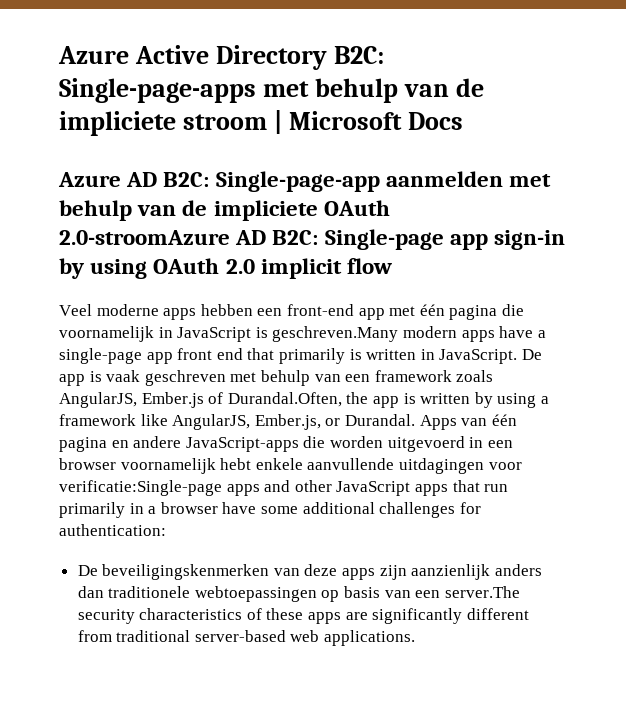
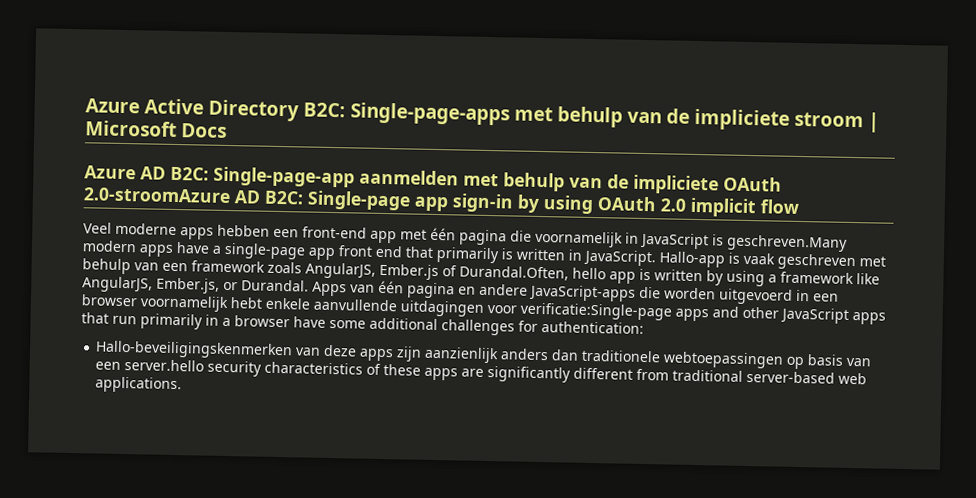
- De app is vaak geschreven met behulp van een framework zoals AngularJS, Ember.js of Durandal.Often, the app is written by using a framework like AngularJS, Ember.js, or Durandal.
+ Hallo-app is vaak geschreven met behulp van een framework zoals AngularJS, Ember.js of Durandal.Often, hello app is written by using a framework like AngularJS, Ember.js, or Durandal.
- De beveiligingskenmerken van deze apps zijn aanzienlijk anders dan traditionele webtoepassingen op basis van een server.The security characteristics of these apps are significantly different from traditional server-based web applications.
+ Hallo-beveiligingskenmerken van deze apps zijn aanzienlijk anders dan traditionele webtoepassingen op basis van een server.hello security characteristics of these apps are significantly different from traditional server-based web applications.

